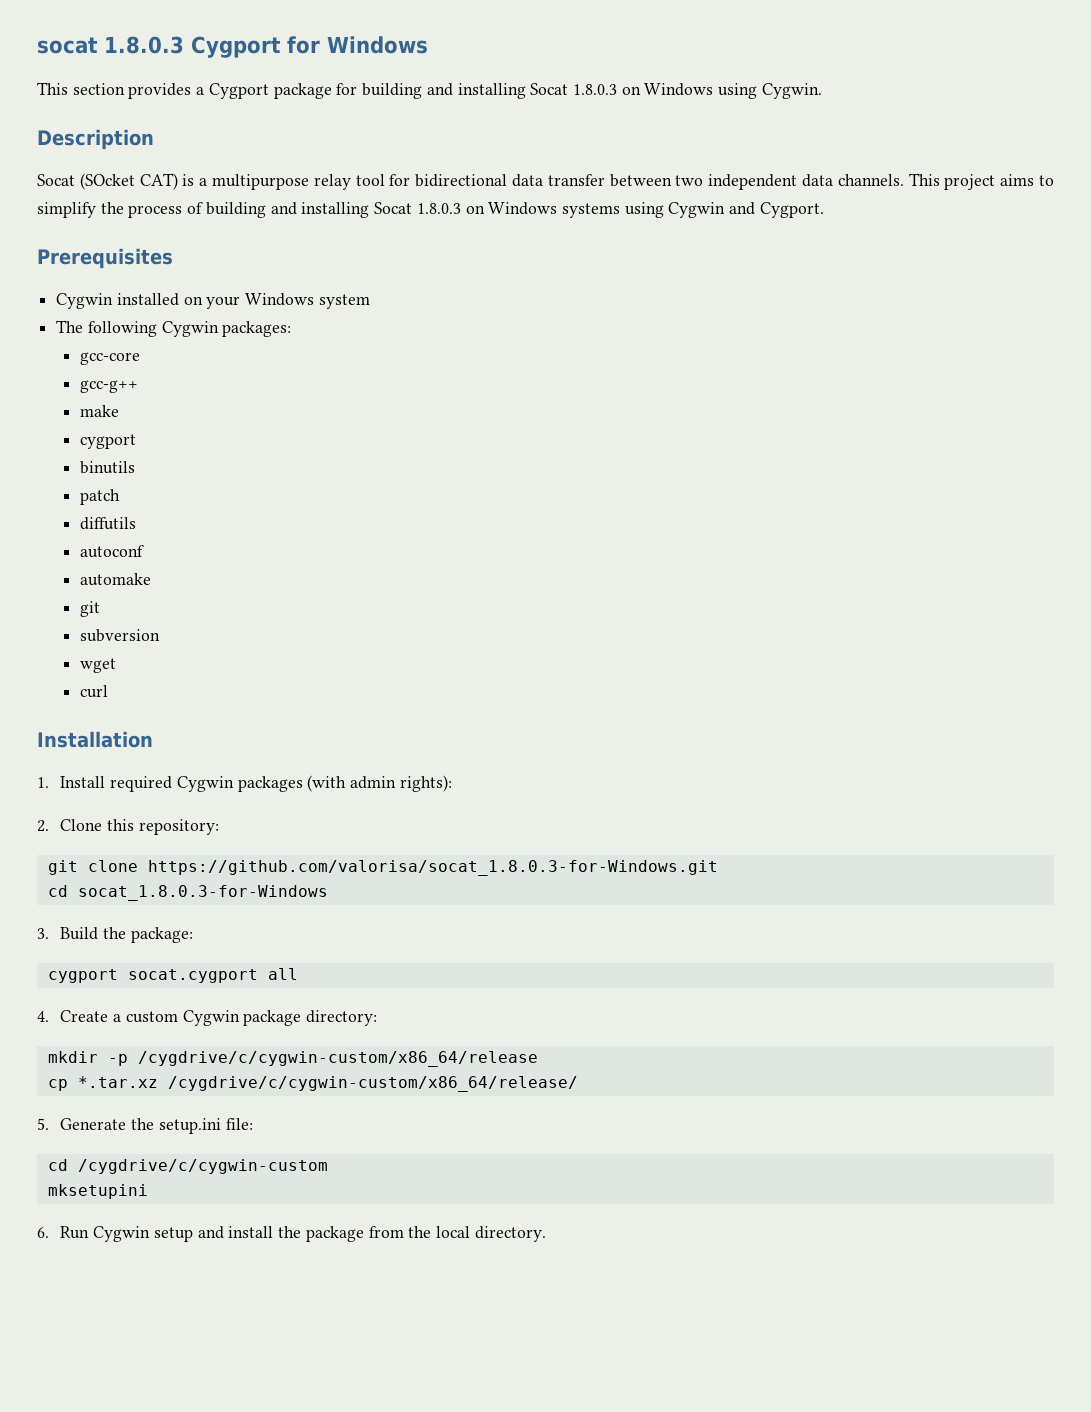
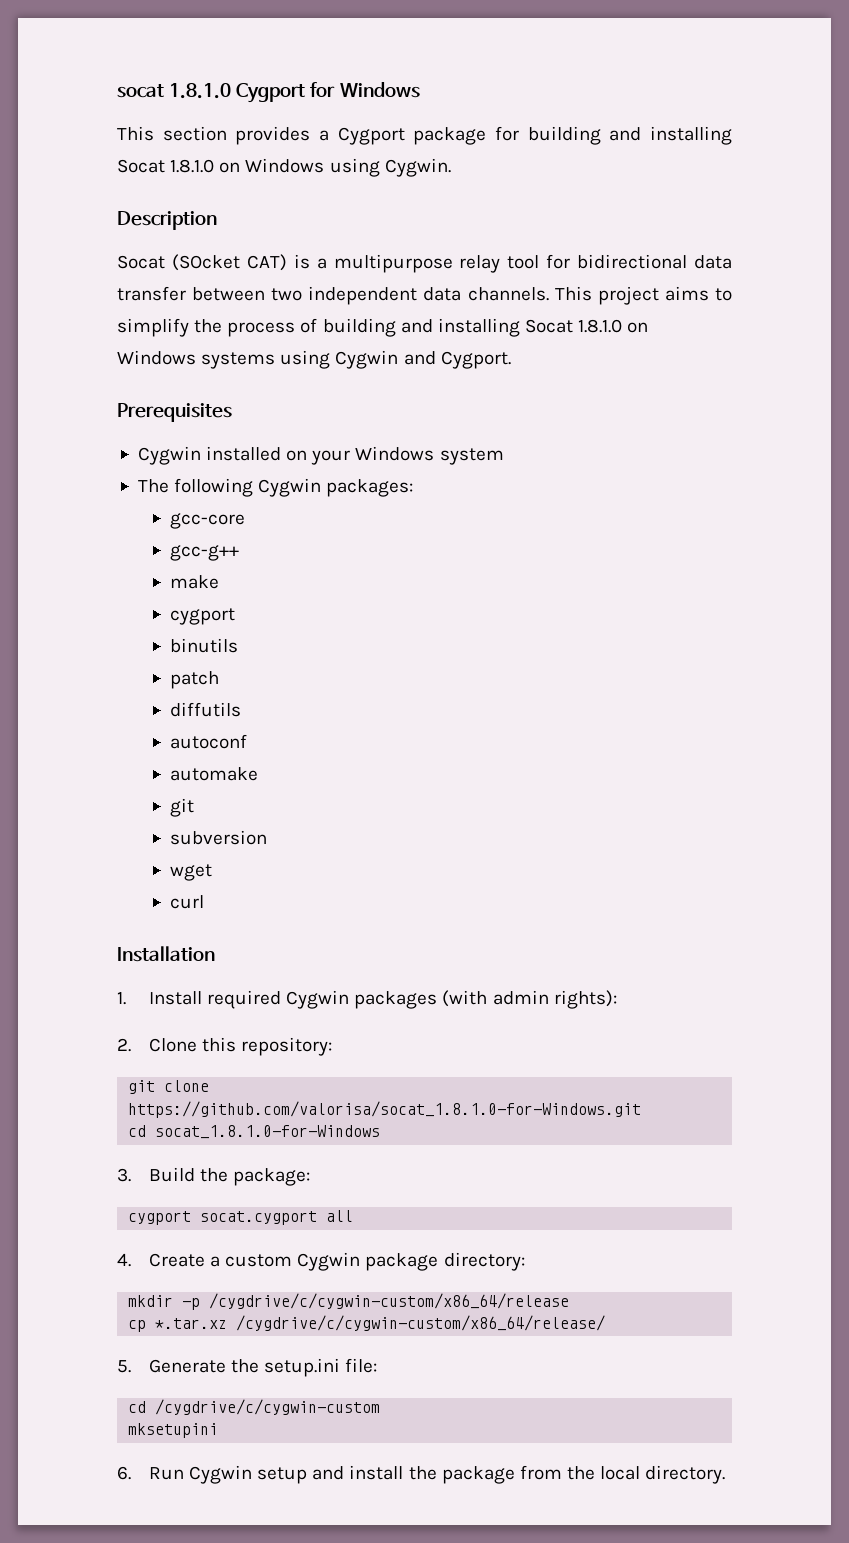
- socat 1.8.0.3 Cygport for Windows
+ socat 1.8.1.0 Cygport for Windows
- This section provides a Cygport package for building and installing Socat 1.8.0.3 on Windows using Cygwin.
+ This section provides a Cygport package for building and installing Socat 1.8.1.0 on Windows using Cygwin.
- This project aims to simplify the process of building and installing Socat 1.8.0.3 on Windows systems using Cygwin and Cygport.
+ This project aims to simplify the process of building and installing Socat 1.8.1.0 on Windows systems using Cygwin and Cygport.
- git clone https://github.com/valorisa/socat_1.8.0.3-for-Windows.git
- cd socat_1.8.0.3-for-Windows
+ git clone https://github.com/valorisa/socat_1.8.1.0-for-Windows.git
+ cd socat_1.8.1.0-for-Windows

